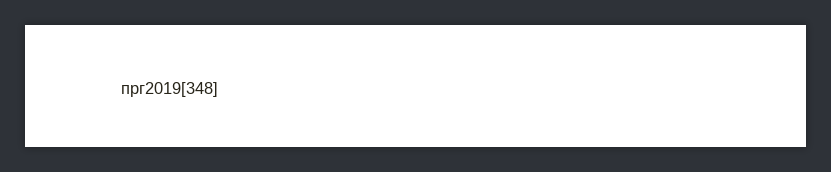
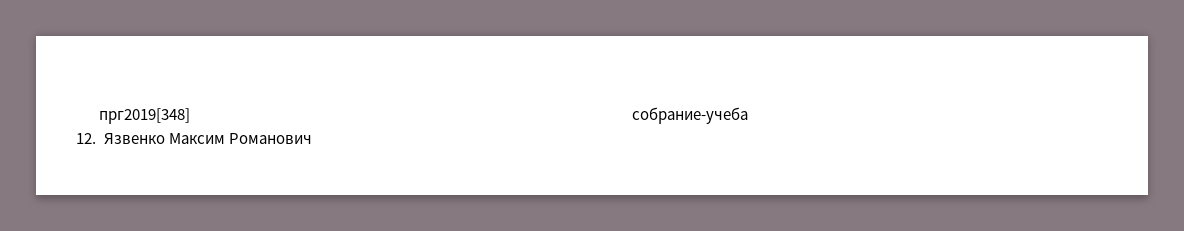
+ 12. Язвенко Максим Романович
+ собрание-учеба

